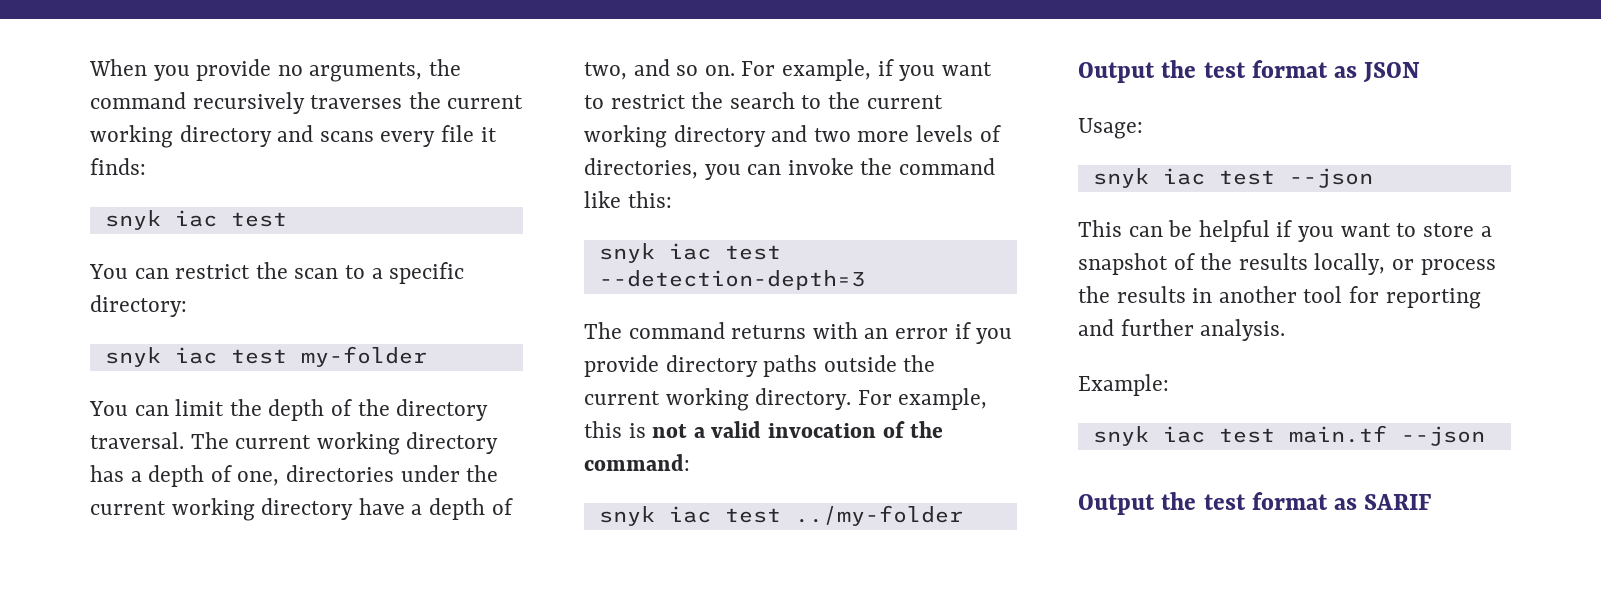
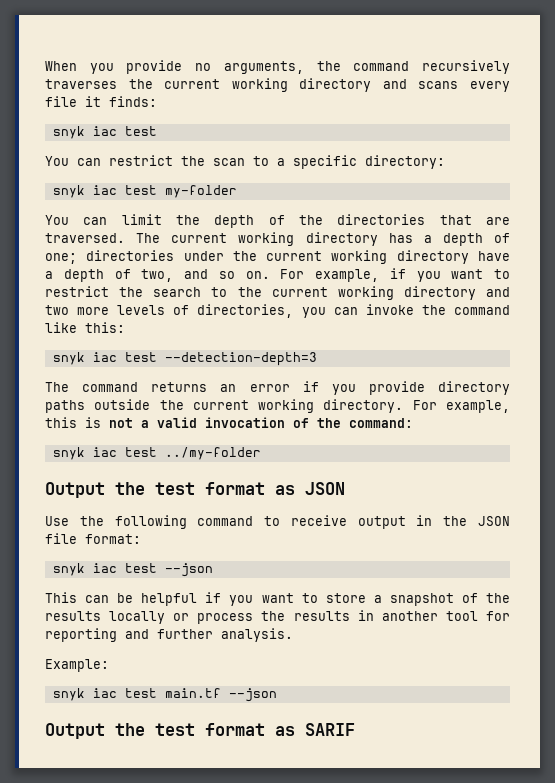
- You can limit the depth of the directory traversal.
+ You can limit the depth of the directories that are traversed.
- The current working directory has a depth of one, directories under the current working directory have a depth of two, and so on.
+ The current working directory has a depth of one; directories under the current working directory have a depth of two, and so on.
- The command returns with an error if you provide directory paths outside the current working directory.
+ The command returns an error if you provide directory paths outside the current working directory.
- Usage:
+ Use the following command to receive output in the JSON file format:
- This can be helpful if you want to store a snapshot of the results locally, or process the results in another tool for reporting and further analysis.
+ This can be helpful if you want to store a snapshot of the results locally or process the results in another tool for reporting and further analysis.

